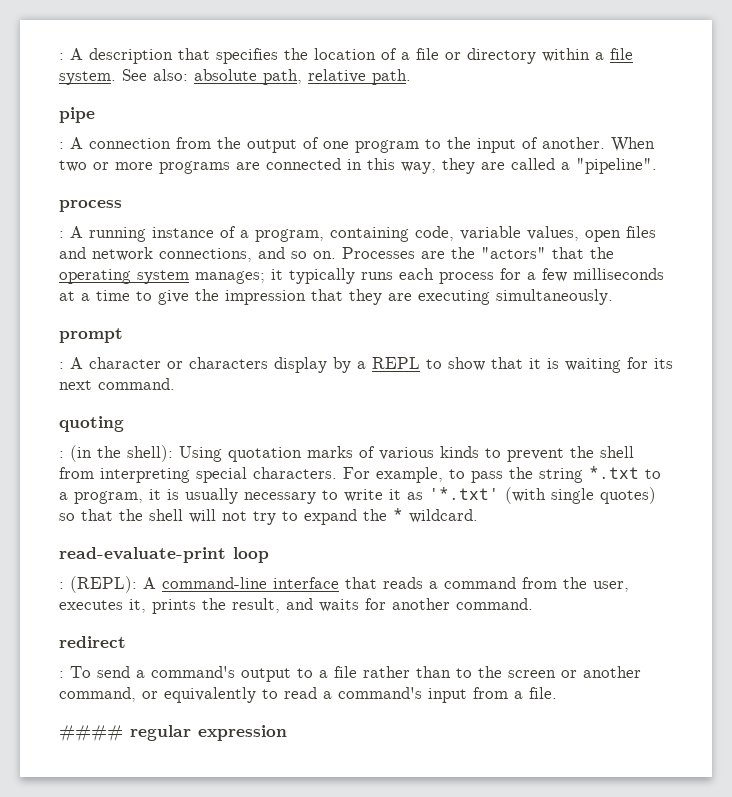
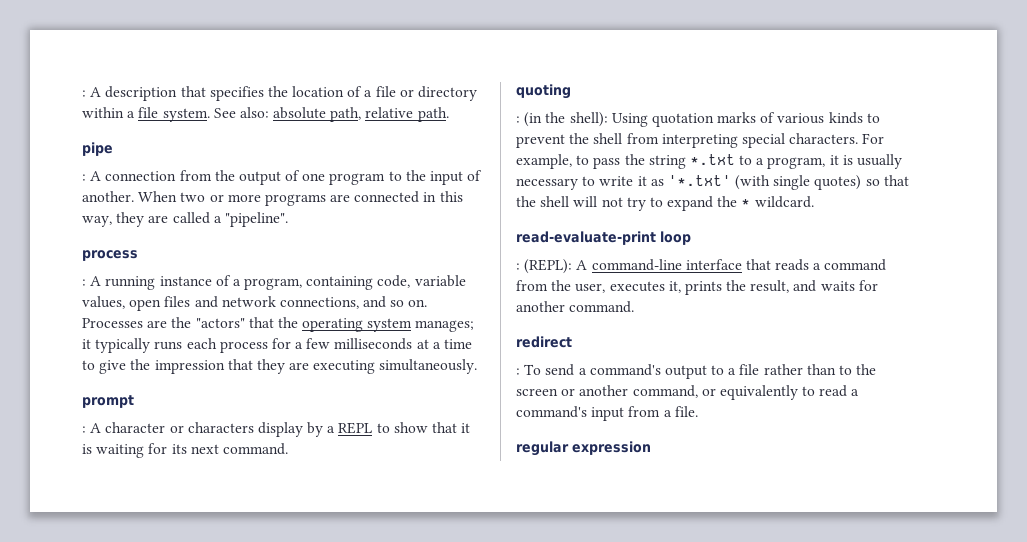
- #### regular expression
+ regular expression

